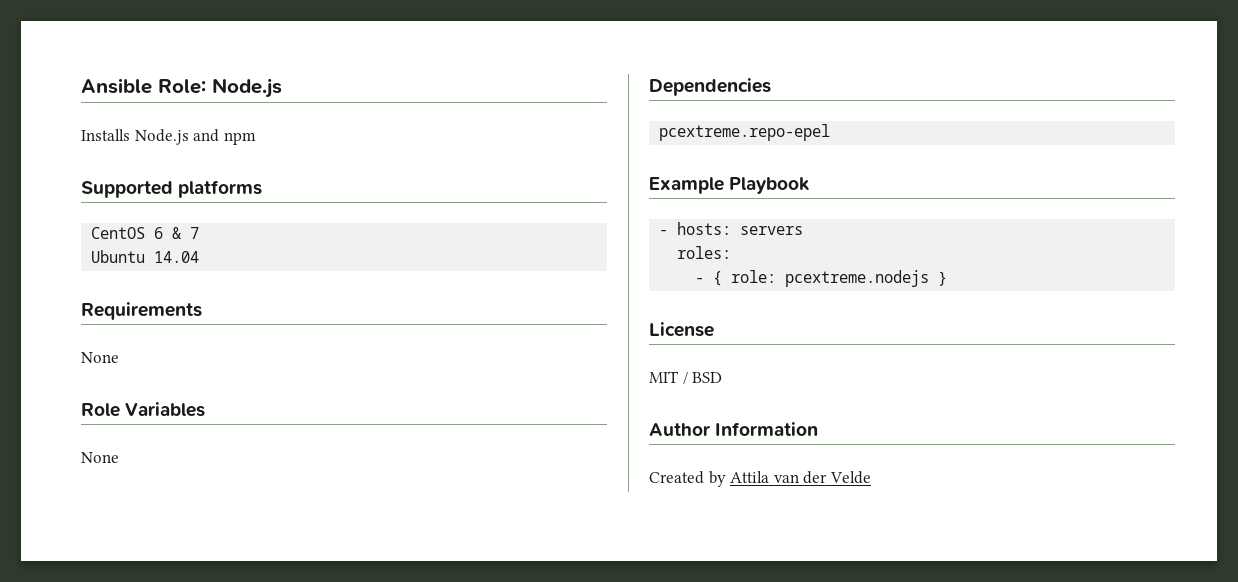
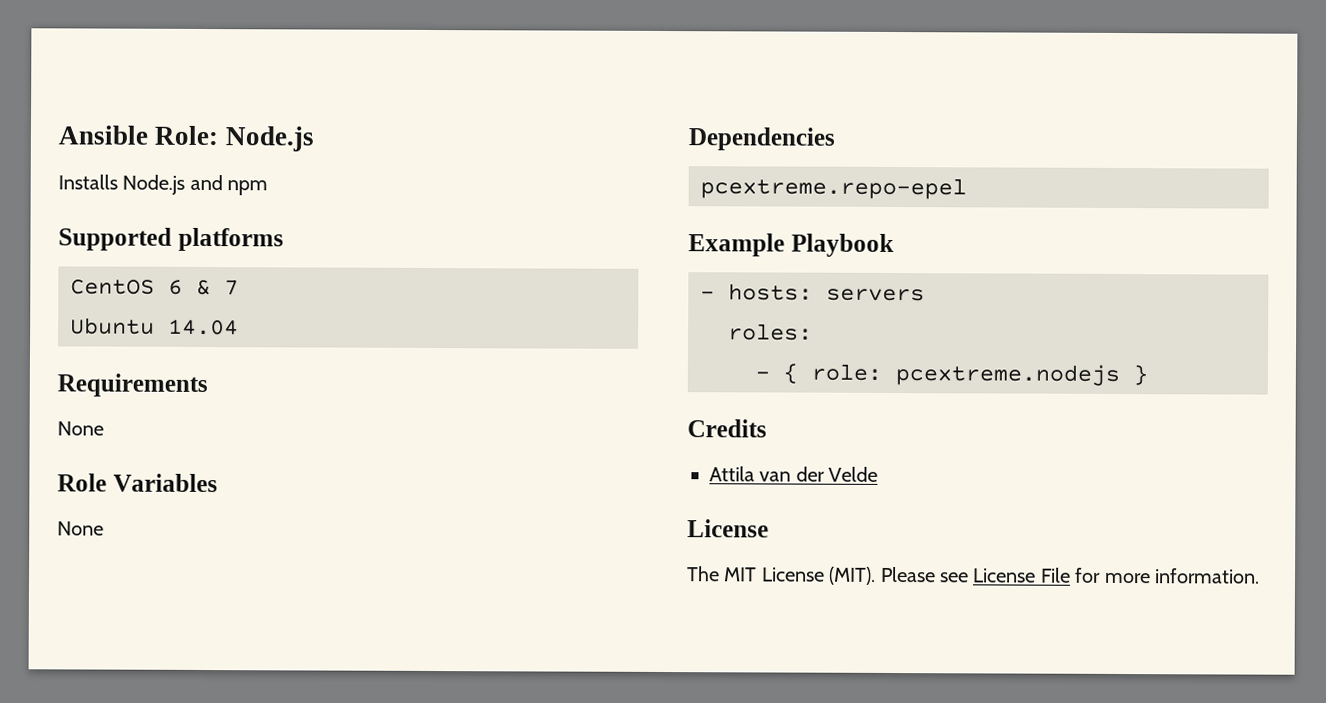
+ Credits
+ Attila van der Velde
  License
- MIT / BSD
- Author Information
- Created by Attila van der Velde
+ The MIT License (MIT). Please see License File for more information.

